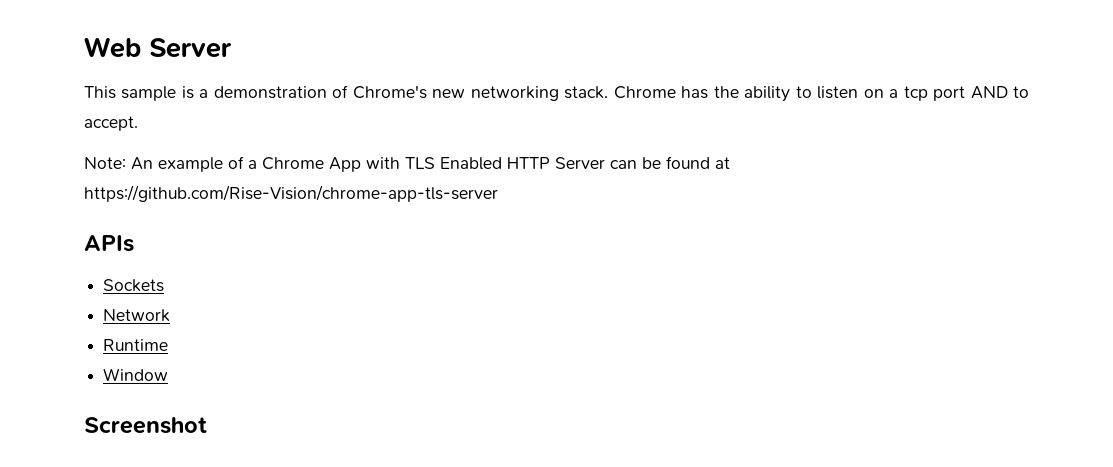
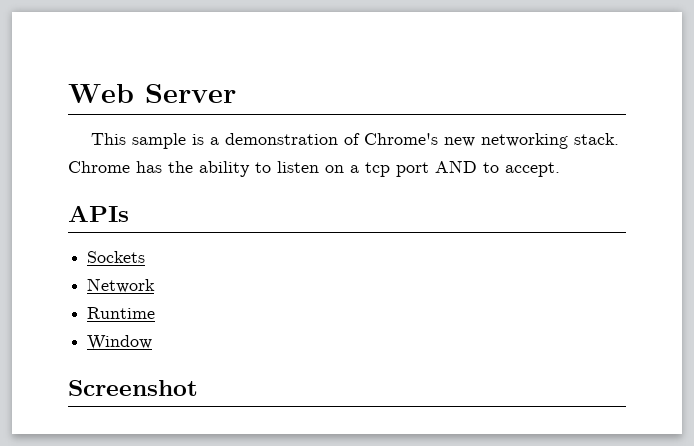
- Note: An example of a Chrome App with TLS Enabled HTTP Server can be found at https://github.com/Rise-Vision/chrome-app-tls-server

